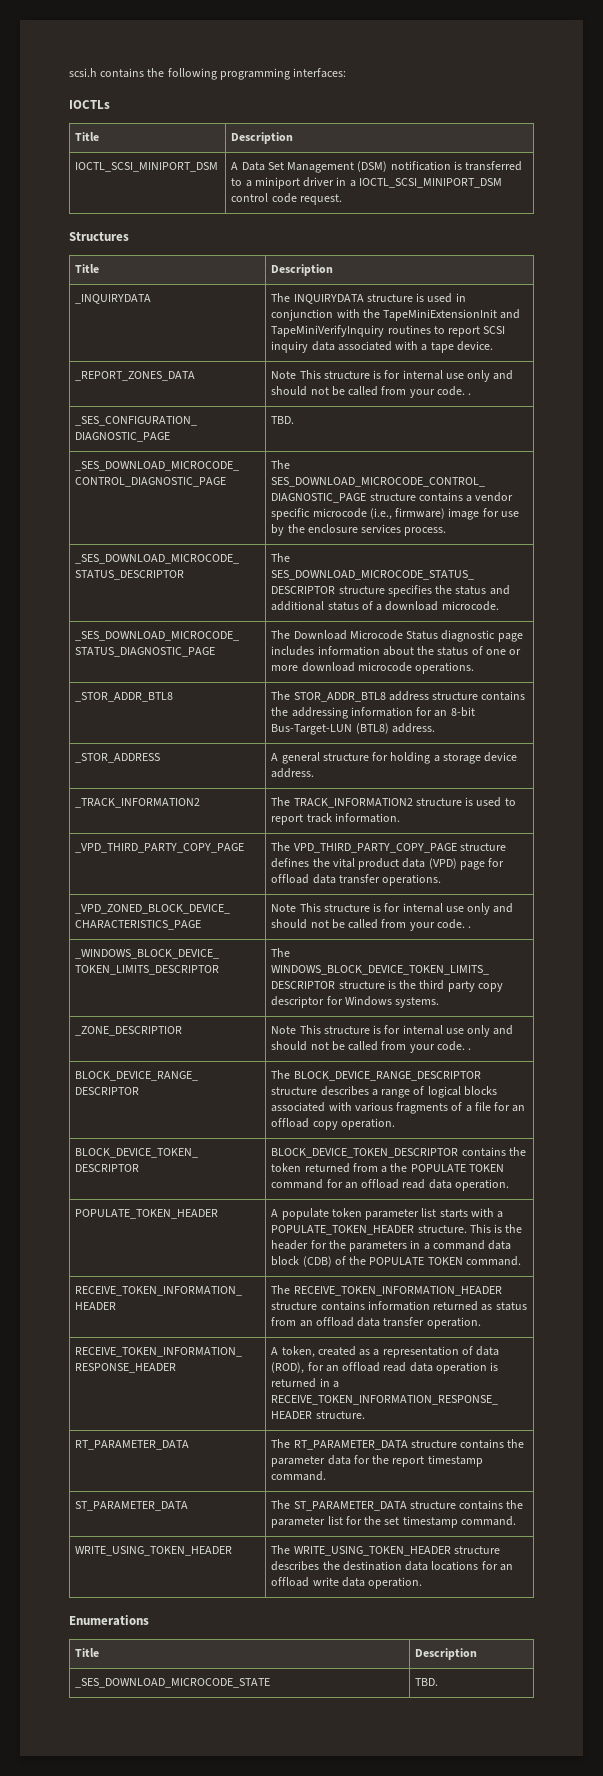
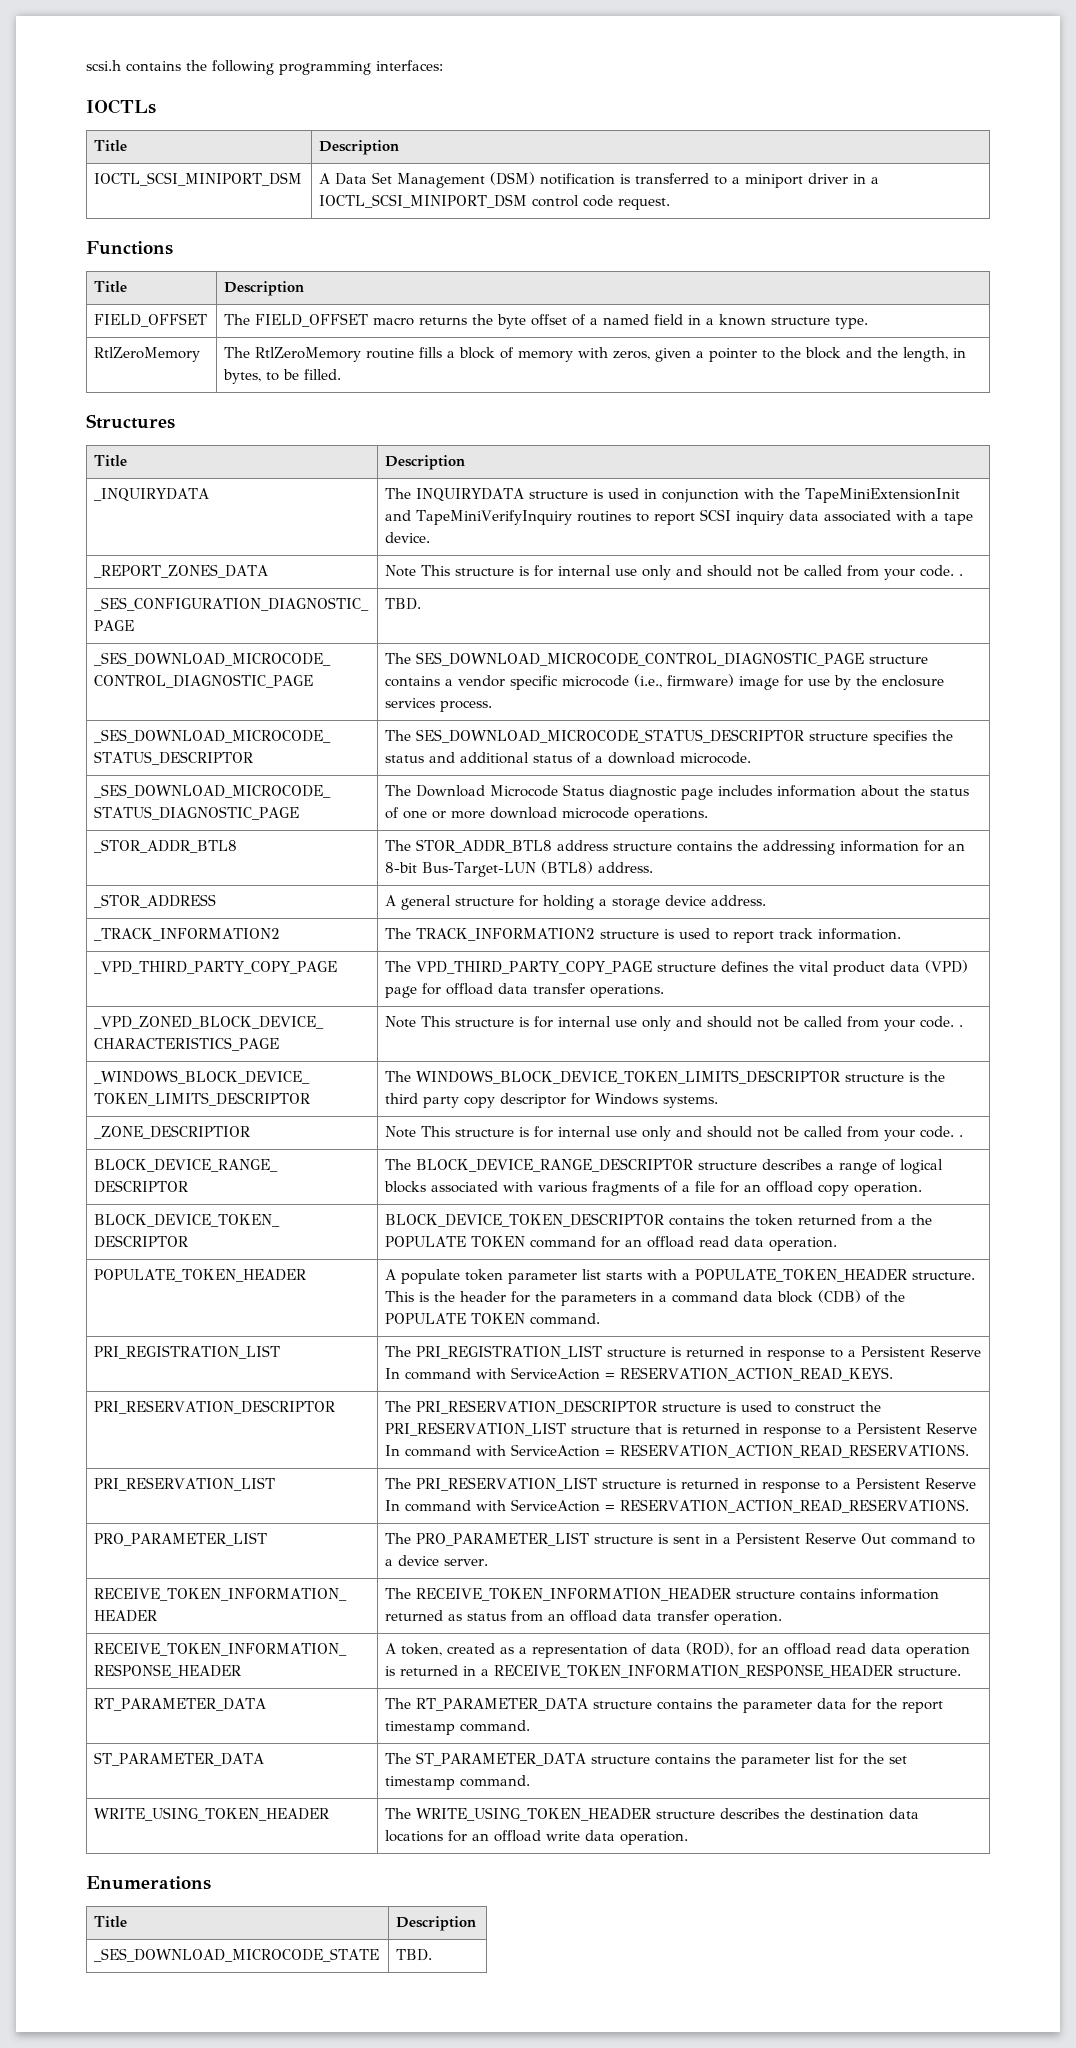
+ Functions
+ Title | Description
+ FIELD_OFFSET | The FIELD_OFFSET macro returns the byte offset of a named field in a known structure type.
+ RtlZeroMemory | The RtlZeroMemory routine fills a block of memory with zeros, given a pointer to the block and the length, in bytes, to be filled.
+ PRI_REGISTRATION_LIST | The PRI_REGISTRATION_LIST structure is returned in response to a Persistent Reserve In command with ServiceAction = RESERVATION_ACTION_READ_KEYS.
+ PRI_RESERVATION_DESCRIPTOR | The PRI_RESERVATION_DESCRIPTOR structure is used to construct the PRI_RESERVATION_LIST structure that is returned in response to a Persistent Reserve In command with ServiceAction = RESERVATION_ACTION_READ_RESERVATIONS.
+ PRI_RESERVATION_LIST | The PRI_RESERVATION_LIST structure is returned in response to a Persistent Reserve In command with ServiceAction = RESERVATION_ACTION_READ_RESERVATIONS.
+ PRO_PARAMETER_LIST | The PRO_PARAMETER_LIST structure is sent in a Persistent Reserve Out command to a device server.

